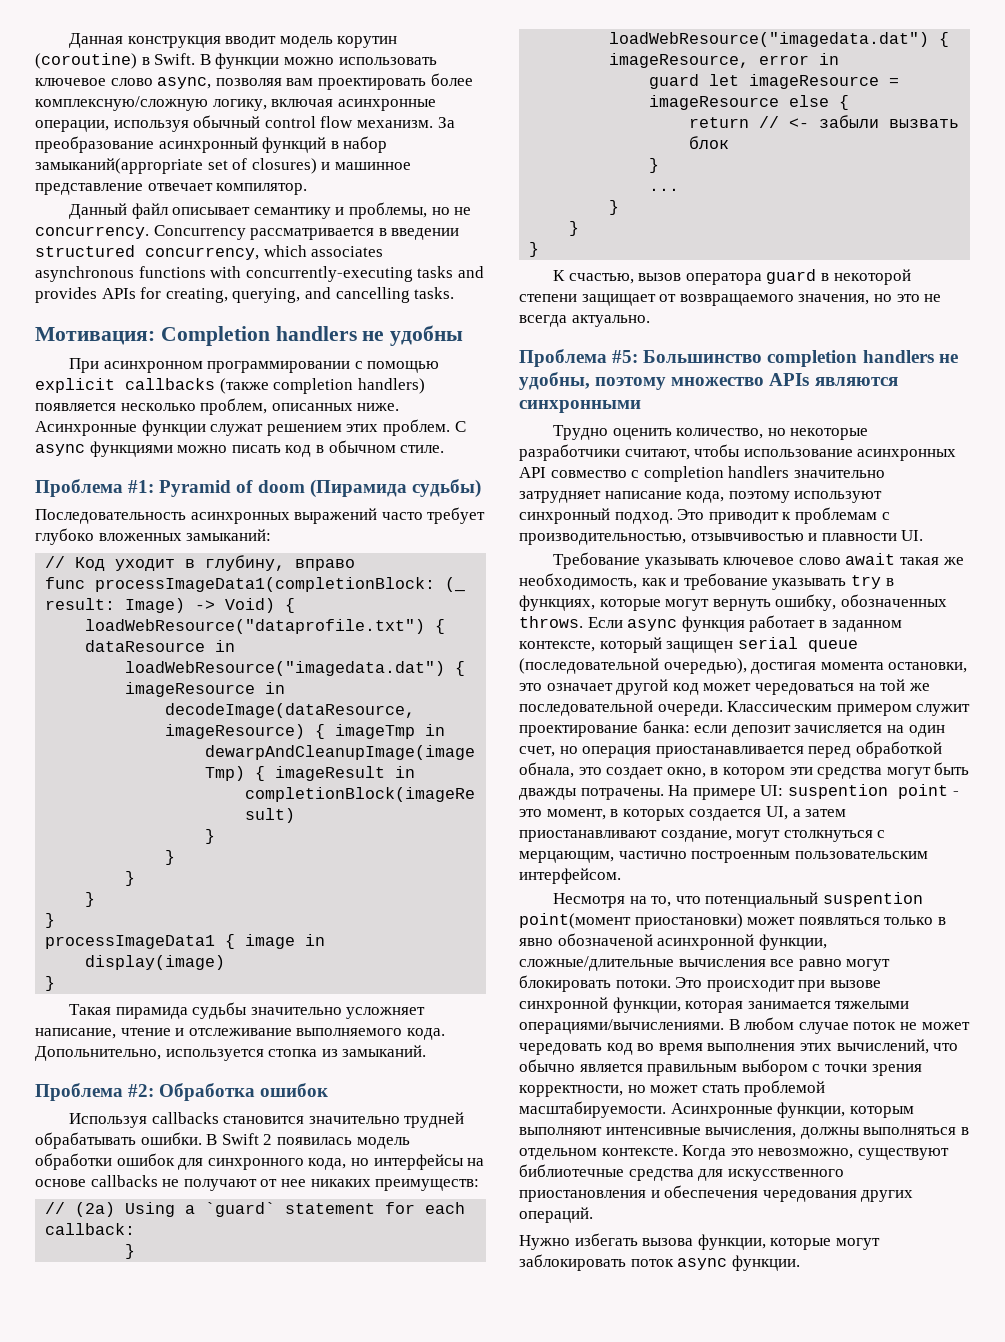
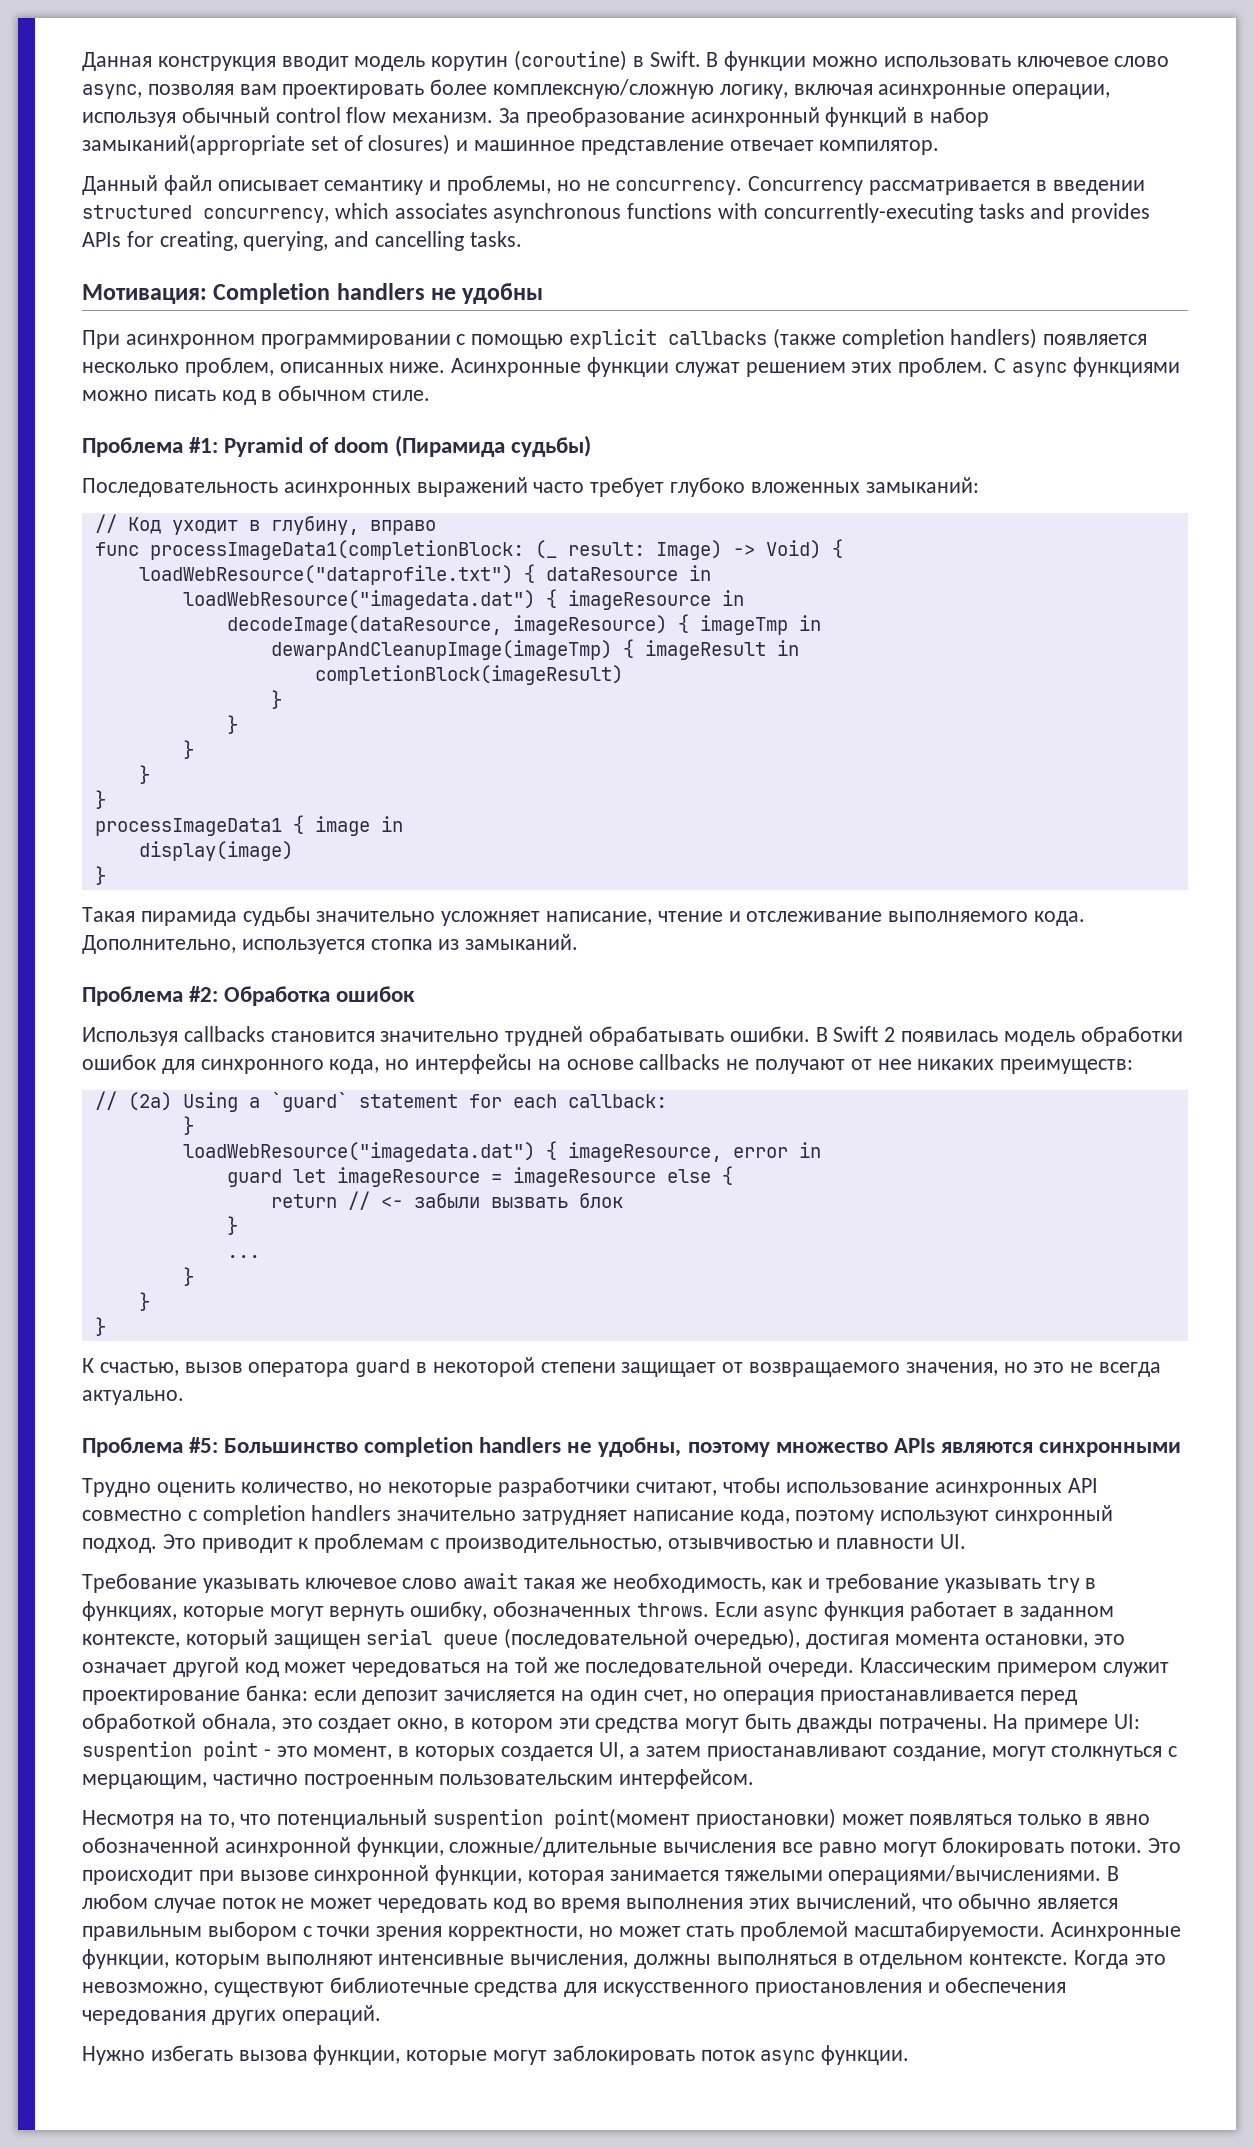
- Допольнительно, используется стопка из замыканий.
+ Дополнительно, используется стопка из замыканий.
- Трудно оценить количество, но некоторые разработчики считают, чтобы использование асинхронных API совмество с completion handlers значительно затрудняет написание кода, поэтому используют синхронный подход.
+ Трудно оценить количество, но некоторые разработчики считают, чтобы использование асинхронных API совместно с completion handlers значительно затрудняет написание кода, поэтому используют синхронный подход.
- Несмотря на то, что потенциальный suspention point(момент приостановки) может появляться только в явно обозначеной асинхронной функции, сложные/длительные вычисления все равно могут блокировать потоки.
+ Несмотря на то, что потенциальный suspention point(момент приостановки) может появляться только в явно обозначенной асинхронной функции, сложные/длительные вычисления все равно могут блокировать потоки.

